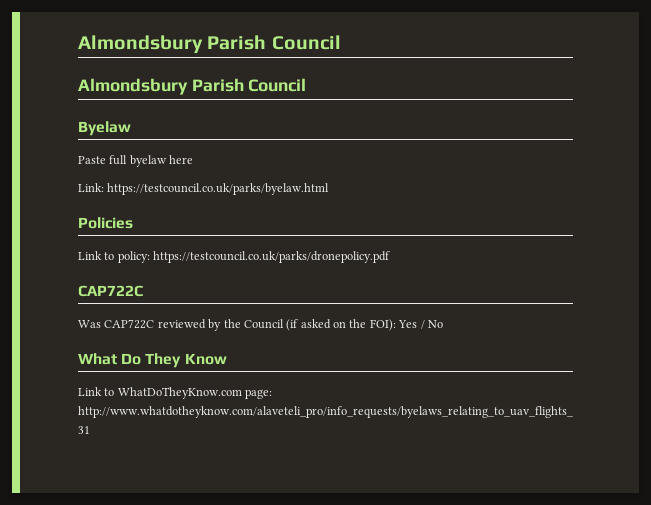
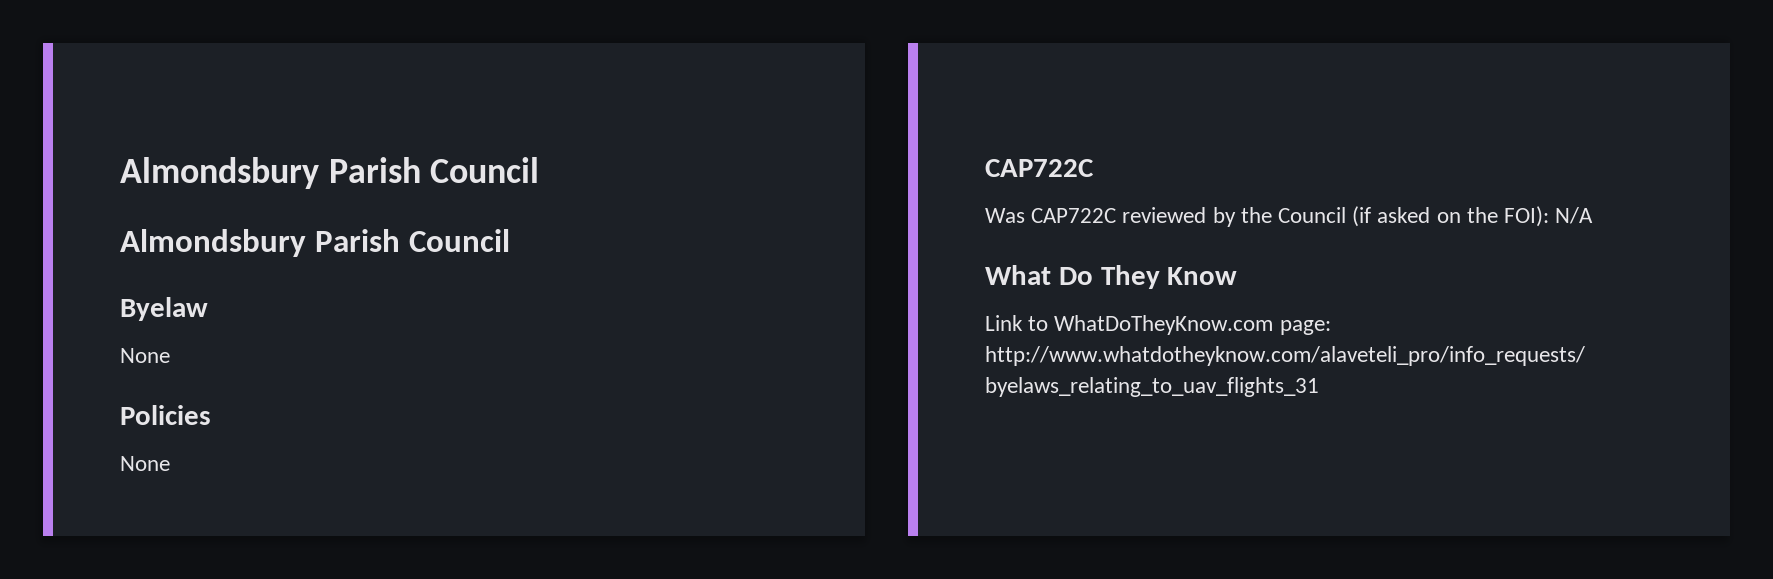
  Byelaw
- Paste full byelaw here
- Link: https://testcouncil.co.uk/parks/byelaw.html
+ None
  Policies
- Link to policy: https://testcouncil.co.uk/parks/dronepolicy.pdf
+ None
- Was CAP722C reviewed by the Council (if asked on the FOI): Yes / No
+ Was CAP722C reviewed by the Council (if asked on the FOI): N/A

